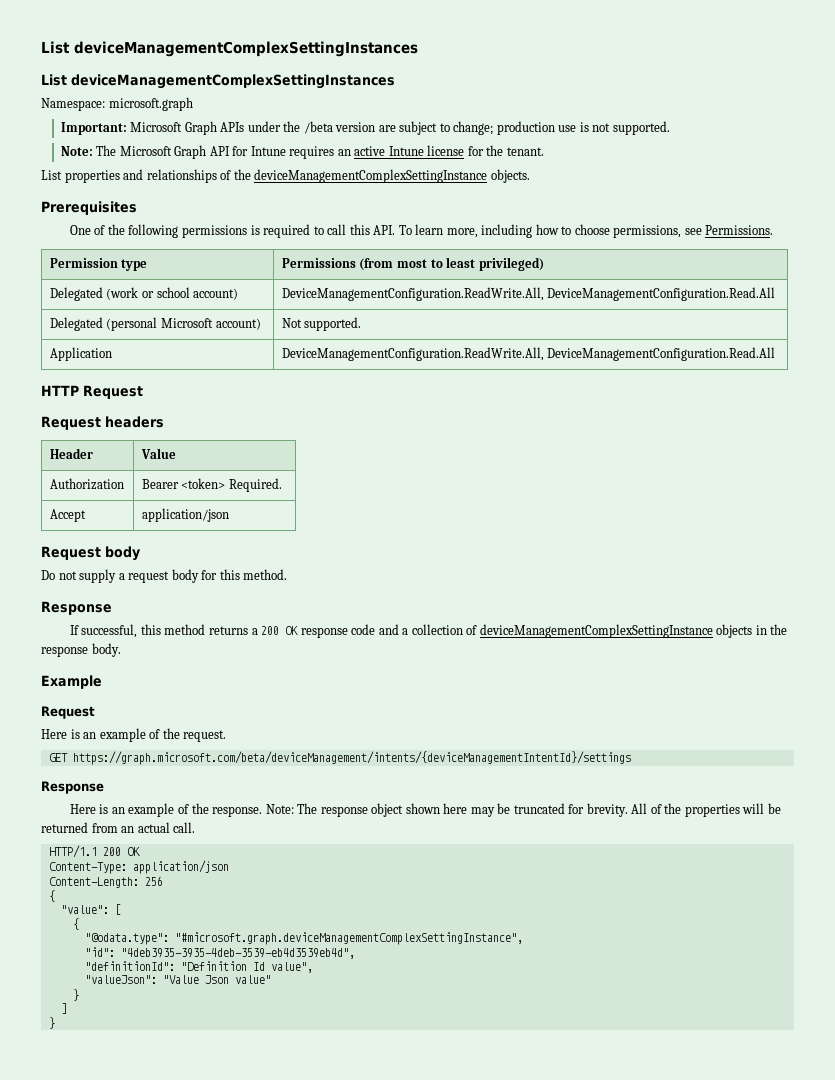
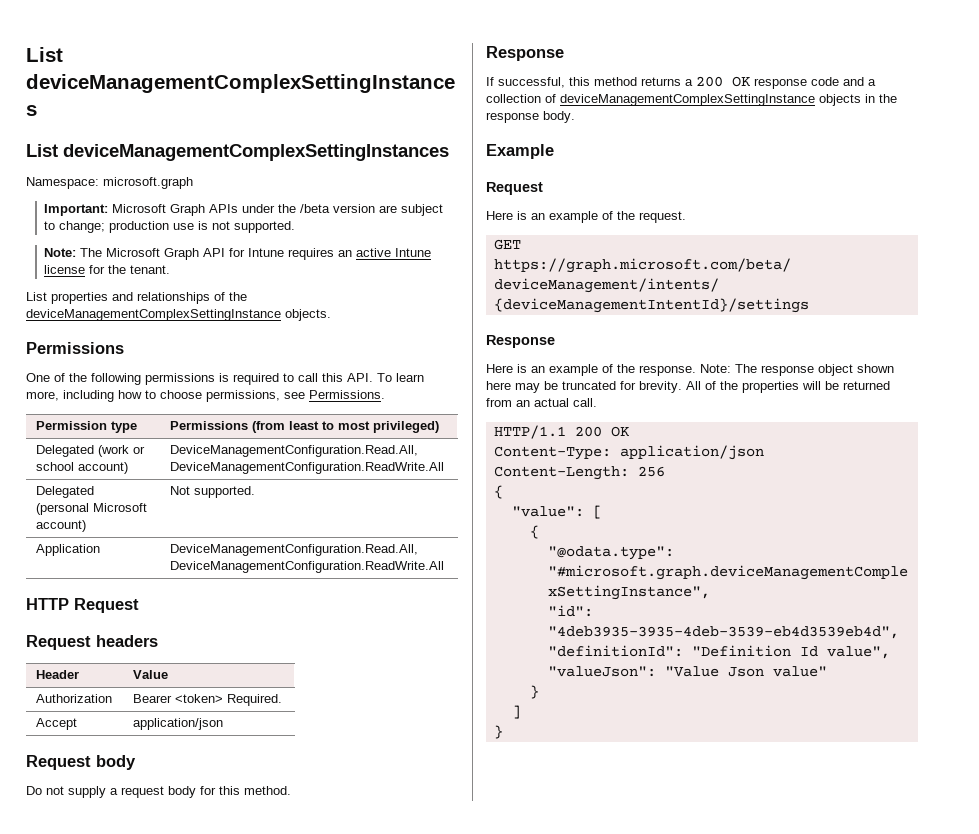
  List properties and relationships of the deviceManagementComplexSettingInstance objects.
- Prerequisites
+ Permissions
- Permission type | Permissions (from most to least privileged)
+ Permission type | Permissions (from least to most privileged)
- Delegated (work or school account) | DeviceManagementConfiguration.ReadWrite.All, DeviceManagementConfiguration.Read.All
+ Delegated (work or school account) | DeviceManagementConfiguration.Read.All, DeviceManagementConfiguration.ReadWrite.All
- Application | DeviceManagementConfiguration.ReadWrite.All, DeviceManagementConfiguration.Read.All
+ Application | DeviceManagementConfiguration.Read.All, DeviceManagementConfiguration.ReadWrite.All

